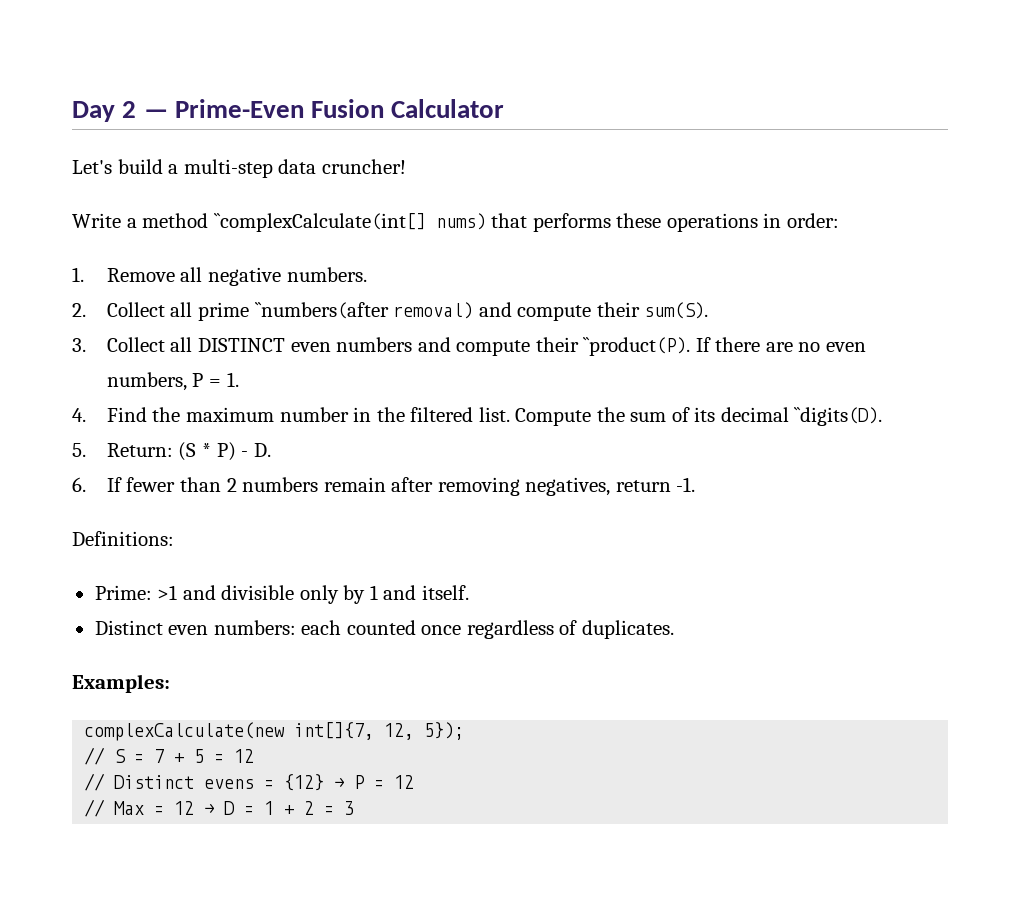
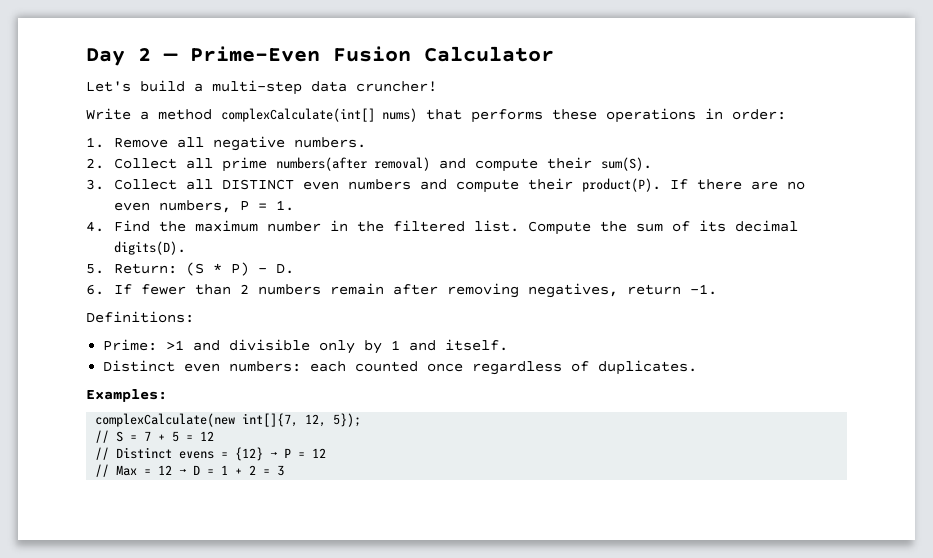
- Write a method ``complexCalculate(int[] nums) that performs these operations in order:
+ Write a method complexCalculate(int[] nums) that performs these operations in order:
- 2. Collect all prime ``numbers(after removal) and compute their sum(S).
+ 2. Collect all prime numbers(after removal) and compute their sum(S).
- 3. Collect all DISTINCT even numbers and compute their ``product(P).
+ 3. Collect all DISTINCT even numbers and compute their product(P).
- Compute the sum of its decimal ``digits(D).
+ Compute the sum of its decimal digits(D).

